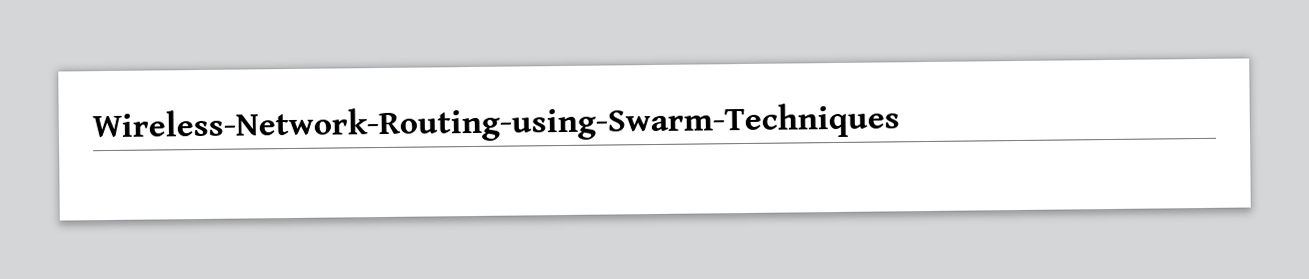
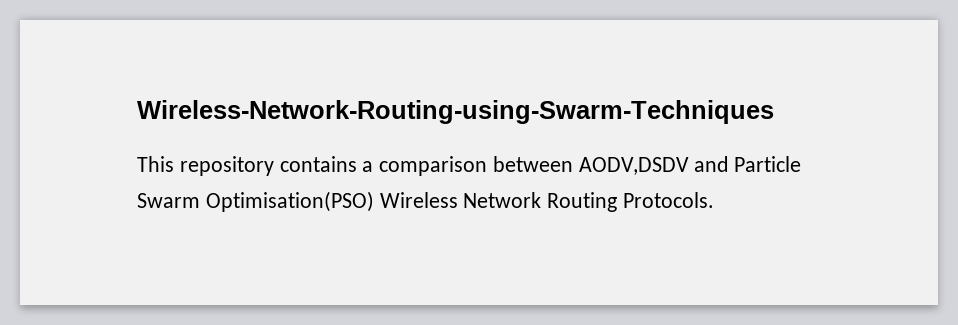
+ This repository contains a comparison between AODV,DSDV and Particle Swarm Optimisation(PSO) Wireless Network Routing Protocols.

